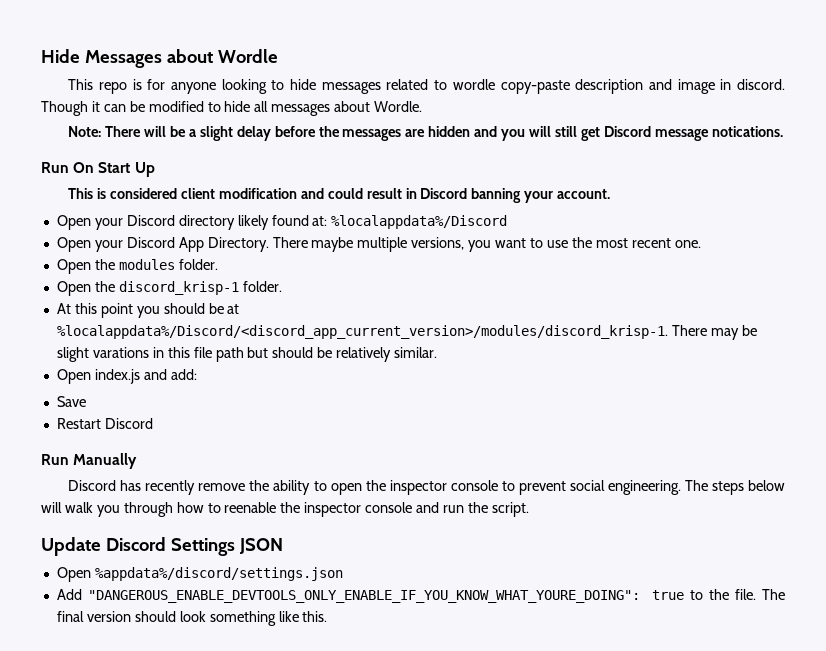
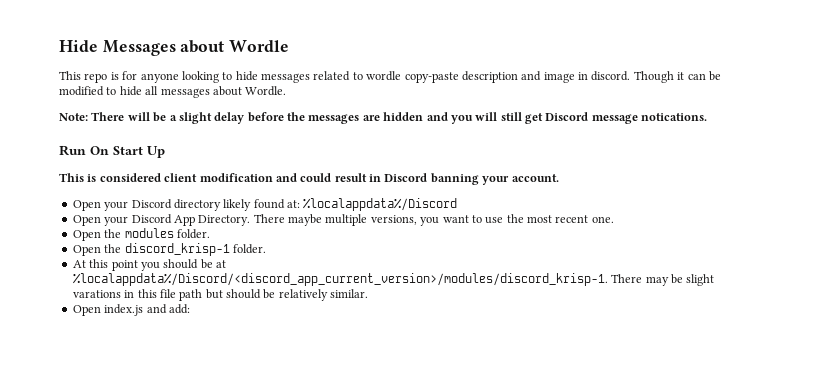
- Save
- Restart Discord
- Run Manually
- Discord has recently remove the ability to open the inspector console to prevent social engineering. The steps below will walk you through how to reenable the inspector console and run the script.
- Update Discord Settings JSON
- Open %appdata%/discord/settings.json
- Add "DANGEROUS_ENABLE_DEVTOOLS_ONLY_ENABLE_IF_YOU_KNOW_WHAT_YOURE_DOING": true to the file. The final version should look something like this.

